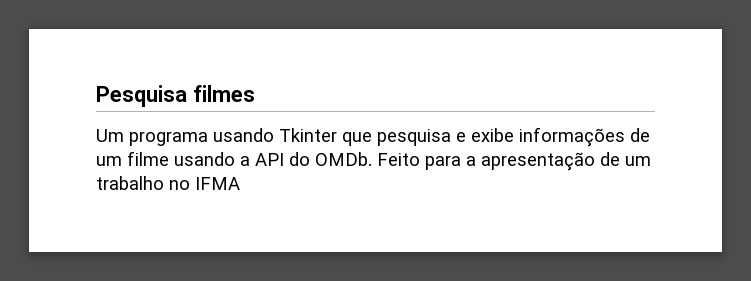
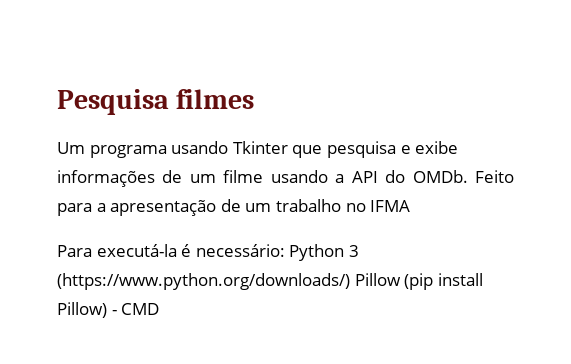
+ Para executá-la é necessário: Python 3 (https://www.python.org/downloads/) Pillow (pip install Pillow) - CMD

